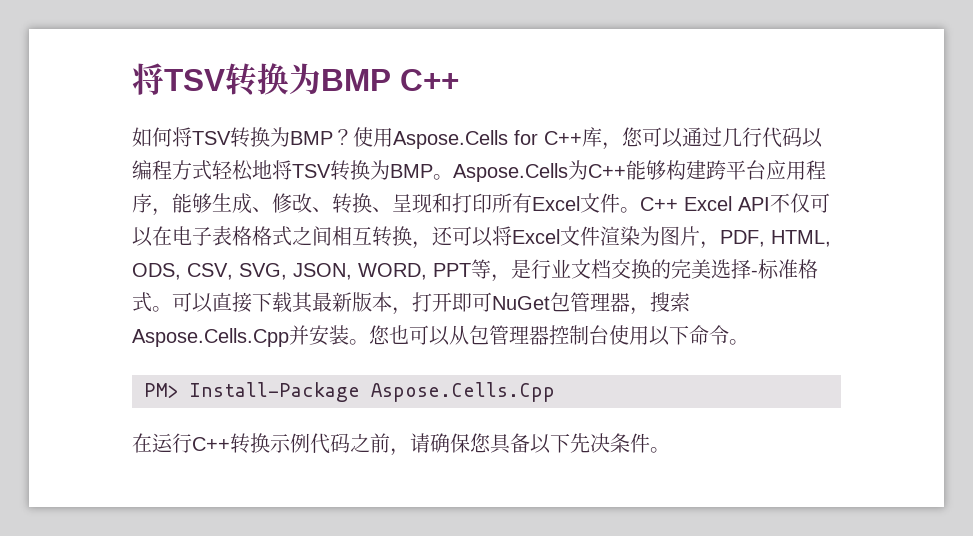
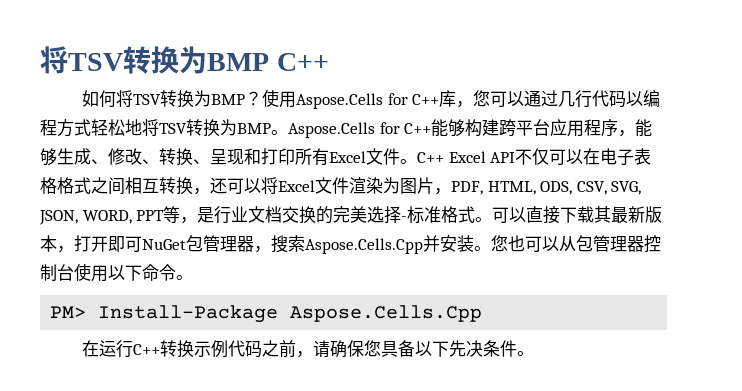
- Aspose.Cells为C++能够构建跨平台应用程序，能够生成、修改、转换、呈现和打印所有Excel文件。
+ Aspose.Cells for C++能够构建跨平台应用程序，能够生成、修改、转换、呈现和打印所有Excel文件。

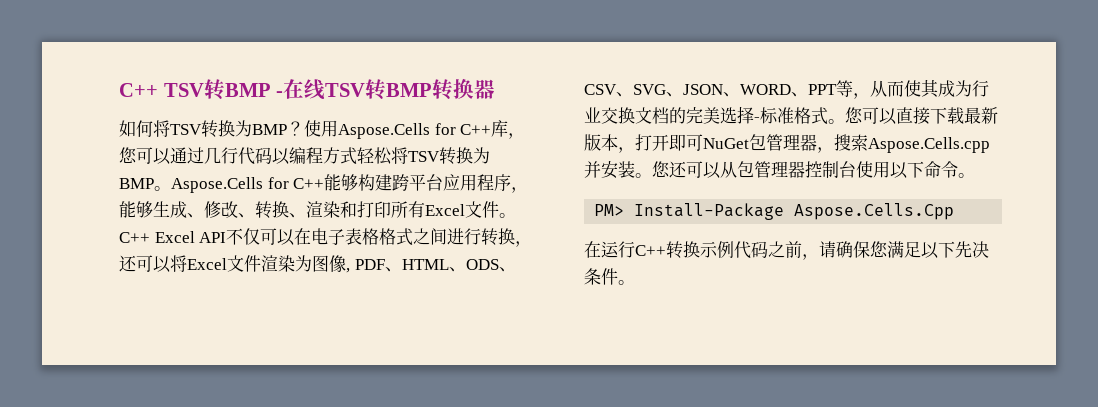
- 将TSV转换为BMP C++
+ C++ TSV转BMP -在线TSV转BMP转换器
- 使用Aspose.Cells for C++库，您可以通过几行代码以编程方式轻松地将TSV转换为BMP。
+ 使用Aspose.Cells for C++库，您可以通过几行代码以编程方式轻松将TSV转换为BMP。
- Aspose.Cells for C++能够构建跨平台应用程序，能够生成、修改、转换、呈现和打印所有Excel文件。
+ Aspose.Cells for C++能够构建跨平台应用程序，能够生成、修改、转换、渲染和打印所有Excel文件。
- C++ Excel API不仅可以在电子表格格式之间相互转换，还可以将Excel文件渲染为图片，PDF, HTML, ODS, CSV, SVG, JSON, WORD, PPT等，是行业文档交换的完美选择-标准格式。
+ C++ Excel API不仅可以在电子表格格式之间进行转换，还可以将Excel文件渲染为图像, PDF、HTML、ODS、CSV、SVG、JSON、WORD、PPT等，从而使其成为行业交换文档的完美选择-标准格式。
- 可以直接下载其最新版本，打开即可NuGet包管理器，搜索Aspose.Cells.Cpp并安装。
+ 您可以直接下载最新版本，打开即可NuGet包管理器，搜索Aspose.Cells.cpp并安装。
- 您也可以从包管理器控制台使用以下命令。
+ 您还可以从包管理器控制台使用以下命令。
- 在运行C++转换示例代码之前，请确保您具备以下先决条件。
+ 在运行C++转换示例代码之前，请确保您满足以下先决条件。

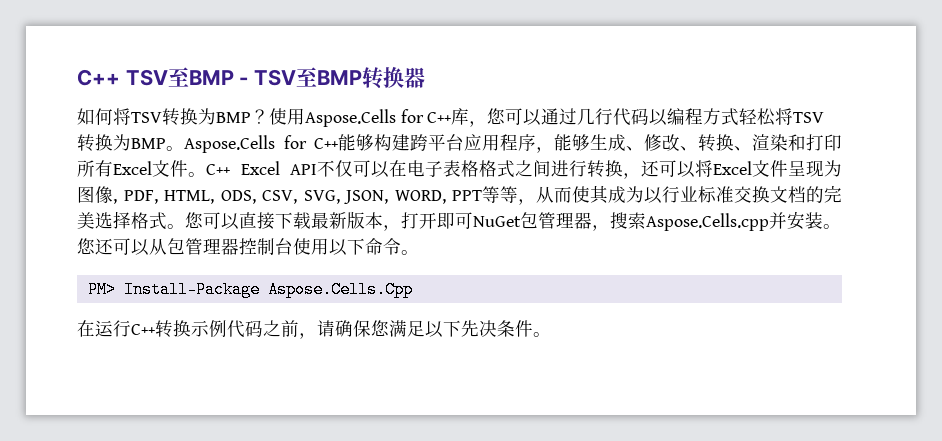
- C++ TSV转BMP -在线TSV转BMP转换器
+ C++ TSV至BMP - TSV至BMP转换器
- C++ Excel API不仅可以在电子表格格式之间进行转换，还可以将Excel文件渲染为图像, PDF、HTML、ODS、CSV、SVG、JSON、WORD、PPT等，从而使其成为行业交换文档的完美选择-标准格式。
+ C++ Excel API不仅可以在电子表格格式之间进行转换，还可以将Excel文件呈现为图像, PDF, HTML, ODS, CSV, SVG, JSON, WORD, PPT等等，从而使其成为以行业标准交换文档的完美选择格式。

